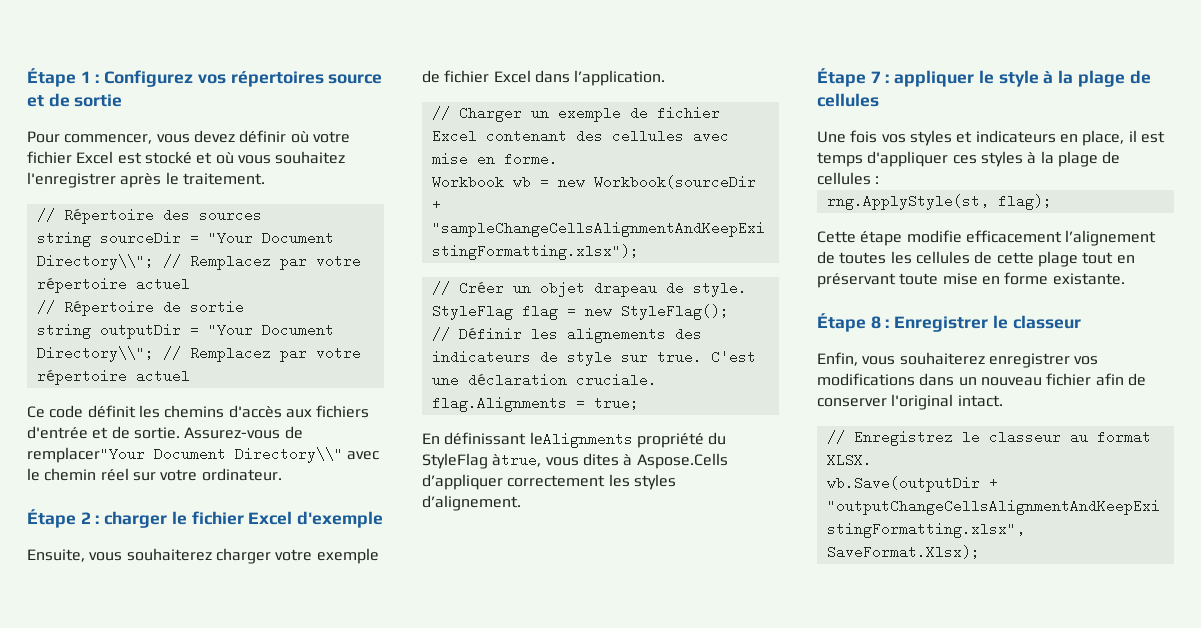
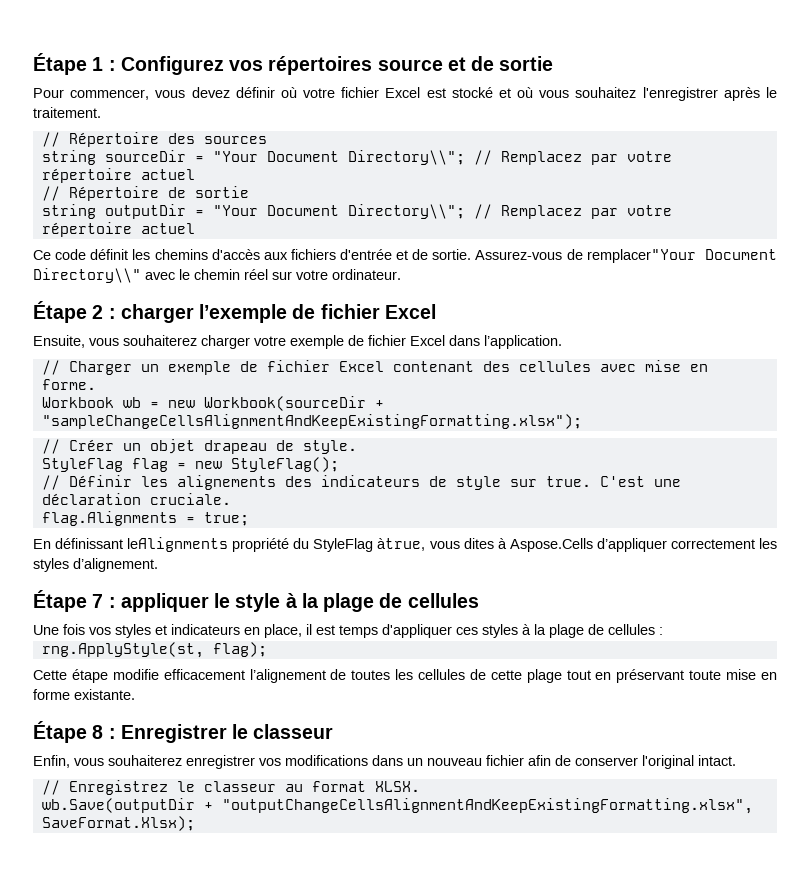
- Étape 2 : charger le fichier Excel d'exemple
+ Étape 2 : charger l’exemple de fichier Excel

